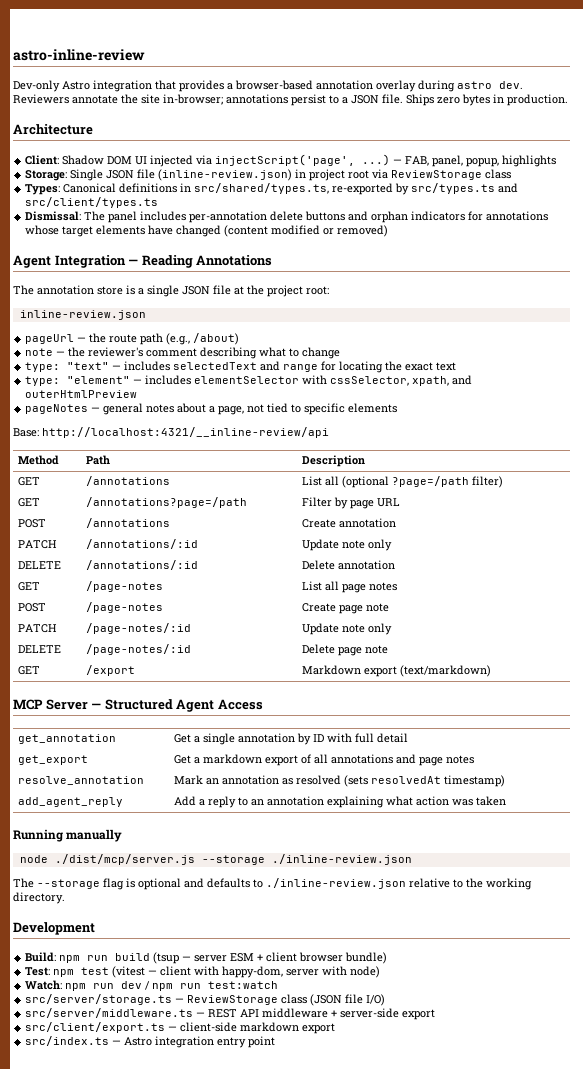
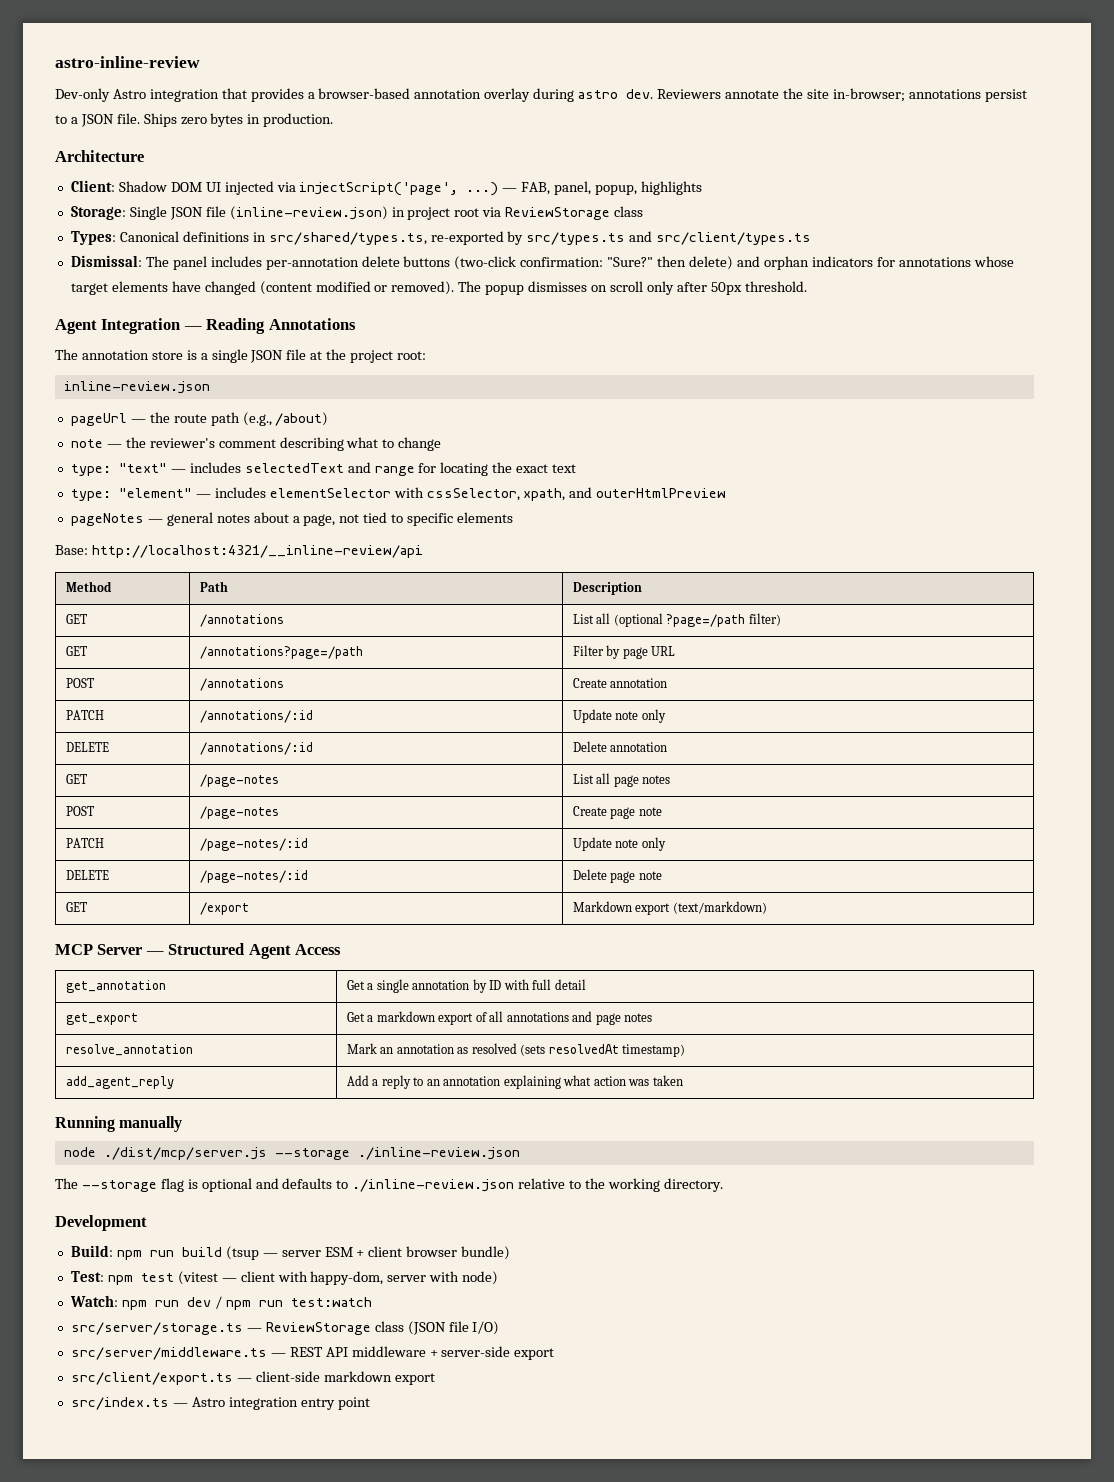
- Dismissal: The panel includes per-annotation delete buttons and orphan indicators for annotations whose target elements have changed (content modified or removed)
+ Dismissal: The panel includes per-annotation delete buttons (two-click confirmation: "Sure?" then delete) and orphan indicators for annotations whose target elements have changed (content modified or removed). The popup dismisses on scroll only after 50px threshold.

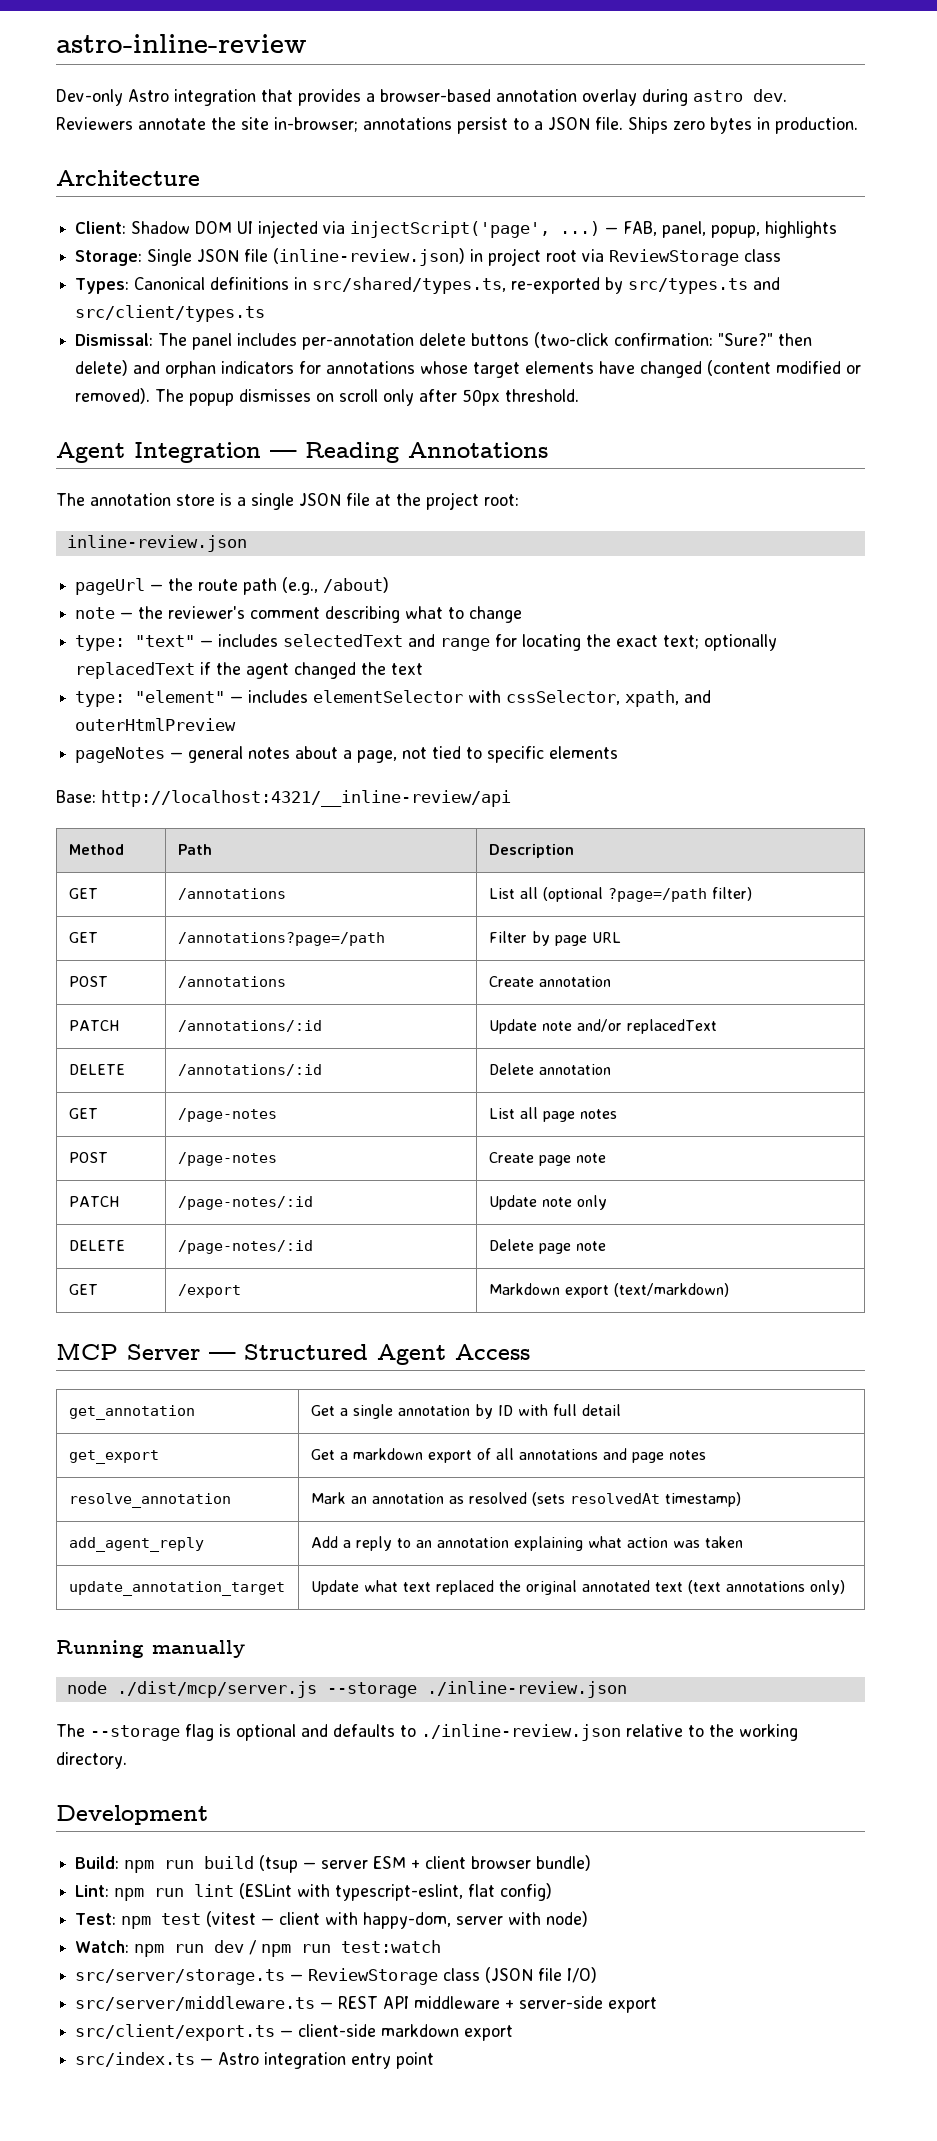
- type: "text" — includes selectedText and range for locating the exact text
+ type: "text" — includes selectedText and range for locating the exact text; optionally replacedText if the agent changed the text
- PATCH | /annotations/:id | Update note only
+ PATCH | /annotations/:id | Update note and/or replacedText
+ update_annotation_target | Update what text replaced the original annotated text (text annotations only)
+ Lint: npm run lint (ESLint with typescript-eslint, flat config)

